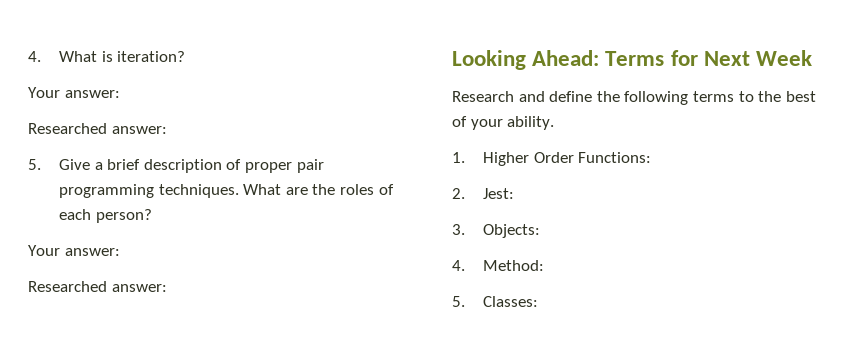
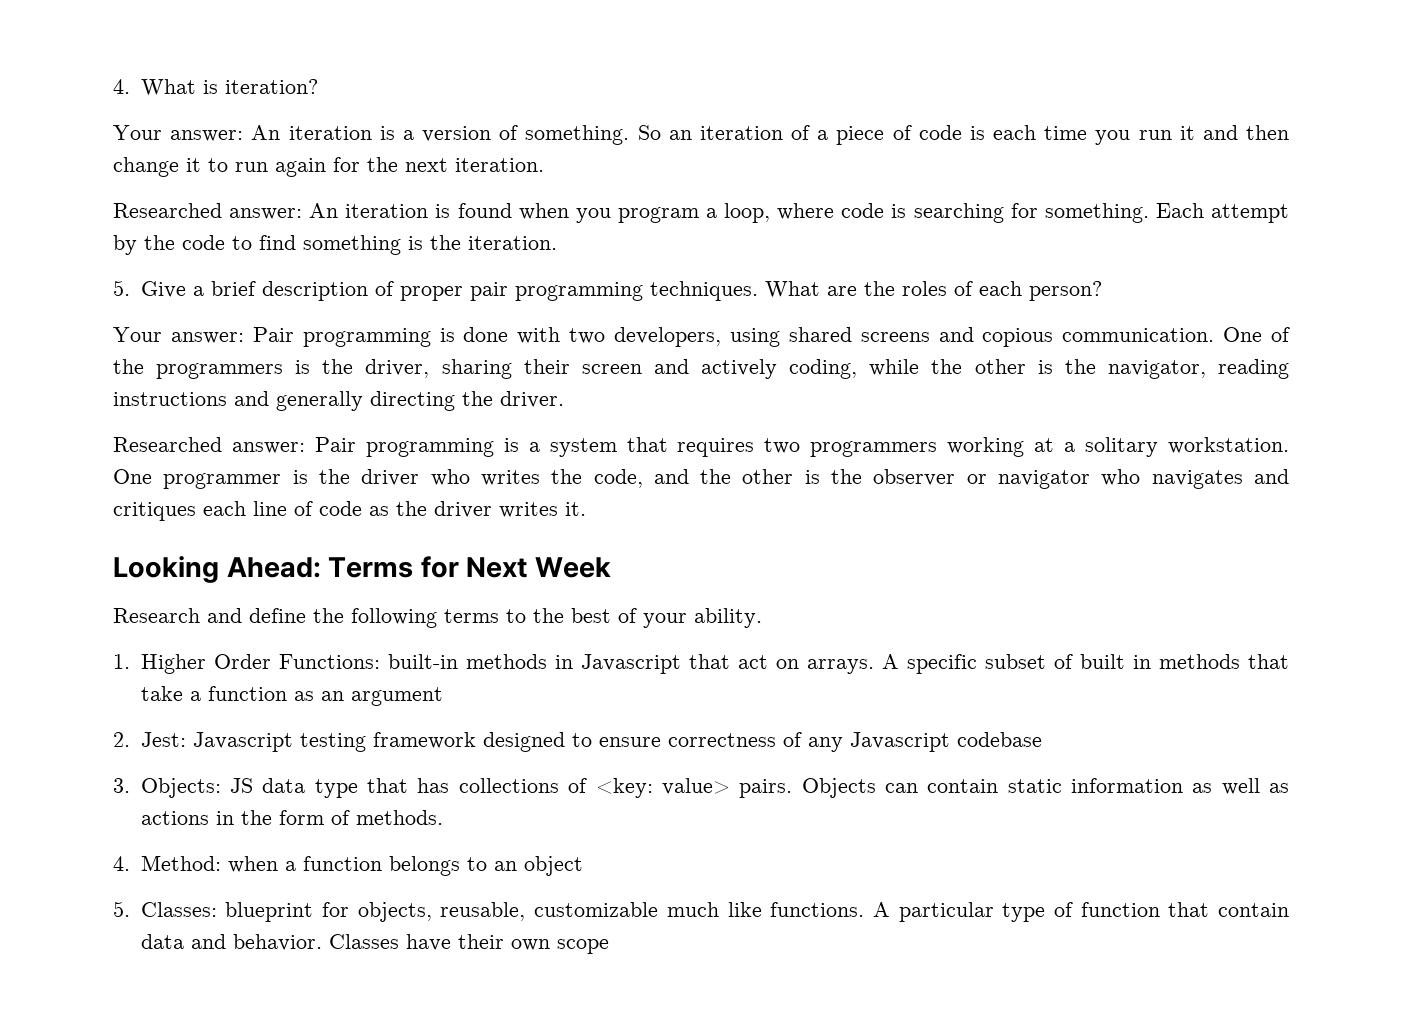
  4. What is iteration?
- Your answer:
- Researched answer:
+ Your answer: An iteration is a version of something. So an iteration of a piece of code is each time you run it and then change it to run again for the next iteration.
+ Researched answer: An iteration is found when you program a loop, where code is searching for something. Each attempt by the code to find something is the iteration.
  What are the roles of each person?
- Your answer:
- Researched answer:
+ Your answer: Pair programming is done with two developers, using shared screens and copious communication. One of the programmers is the driver, sharing their screen and actively coding, while the other is the navigator, reading instructions and generally directing the driver.
+ Researched answer: Pair programming is a system that requires two programmers working at a solitary workstation. One programmer is the driver who writes the code, and the other is the observer or navigator who navigates and critiques each line of code as the driver writes it.
- 1. Higher Order Functions:
- 2. Jest:
- 3. Objects:
- 4. Method:
- 5. Classes:
+ 1. Higher Order Functions: built-in methods in Javascript that act on arrays. A specific subset of built in methods that take a function as an argument
+ 2. Jest: Javascript testing framework designed to ensure correctness of any Javascript codebase
+ 3. Objects: JS data type that has collections of <key: value> pairs. Objects can contain static information as well as actions in the form of methods.
+ 4. Method: when a function belongs to an object
+ 5. Classes: blueprint for objects, reusable, customizable much like functions. A particular type of function that contain data and behavior. Classes have their own scope

